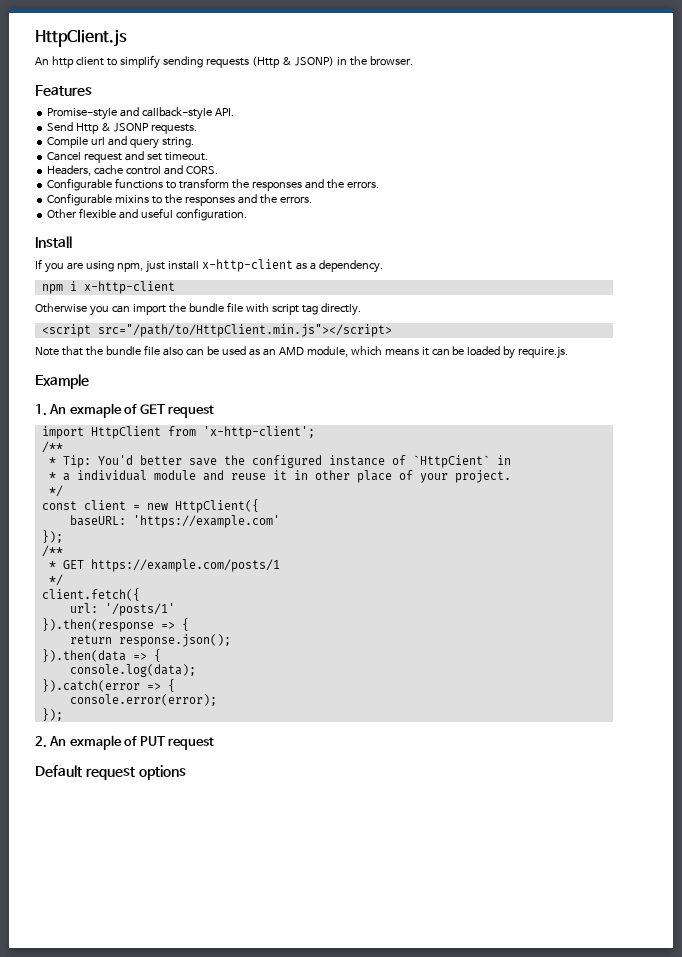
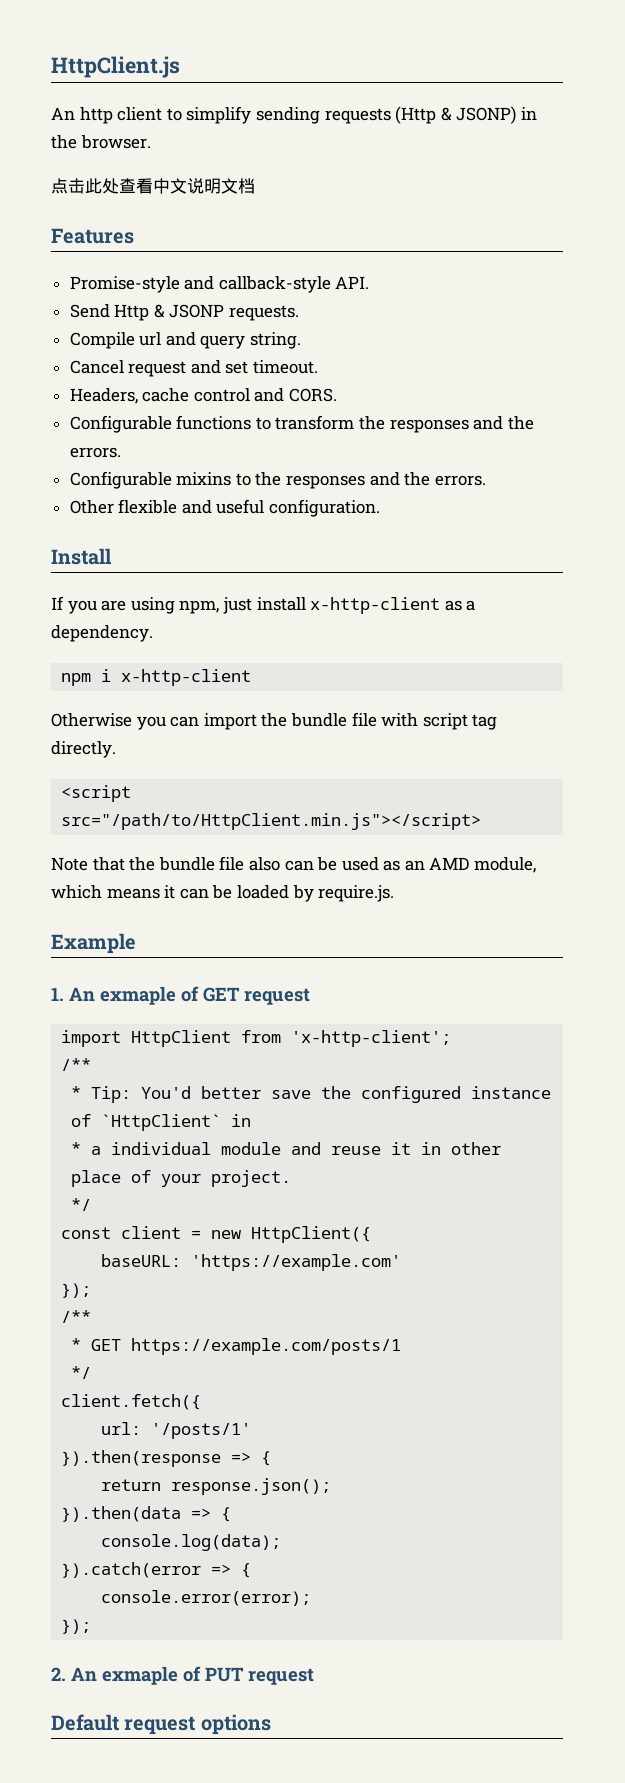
+ 点击此处查看中文说明文档
- * Tip: You'd better save the configured instance of `HttpCient` in
+ * Tip: You'd better save the configured instance of `HttpClient` in

